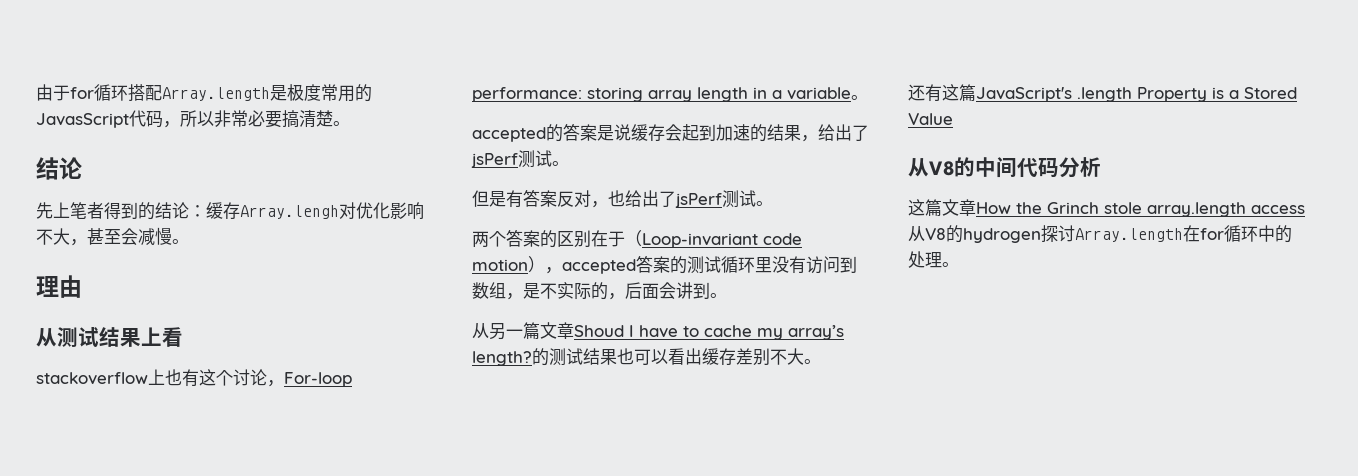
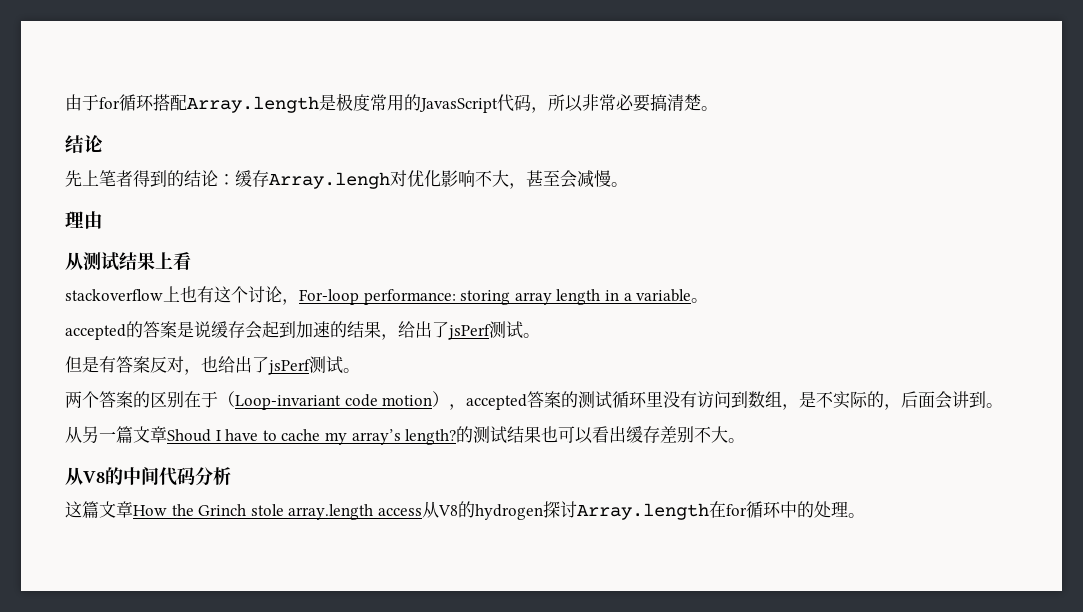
- 还有这篇JavaScript's .length Property is a Stored Value

